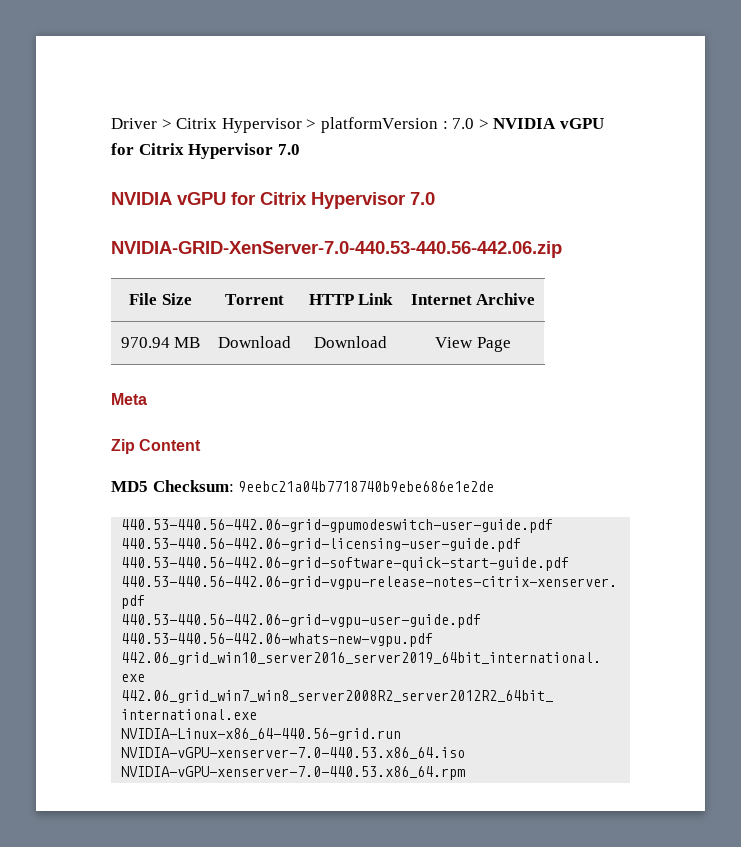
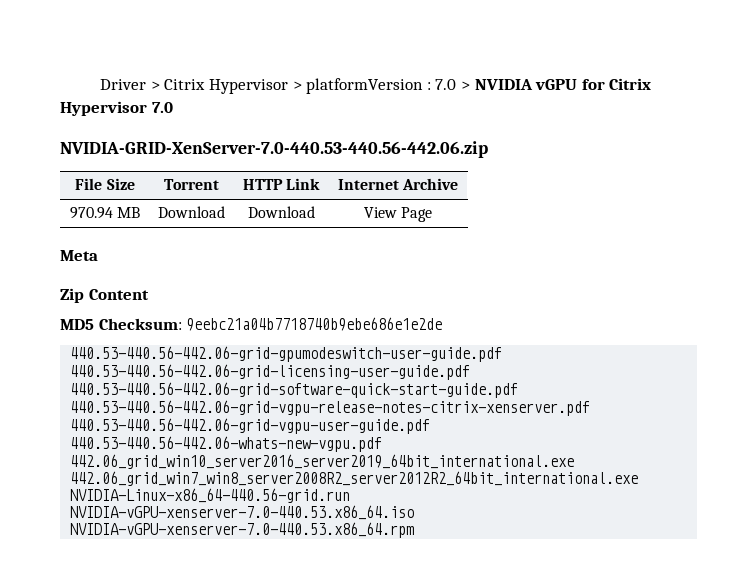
  Driver > Citrix Hypervisor > platformVersion : 7.0 > NVIDIA vGPU for Citrix Hypervisor 7.0
- NVIDIA vGPU for Citrix Hypervisor 7.0

